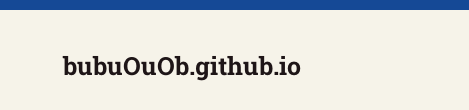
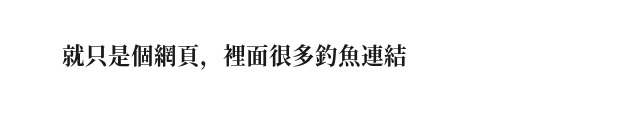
- bubuOuOb.github.io
+ 就只是個網頁，裡面很多釣魚連結

